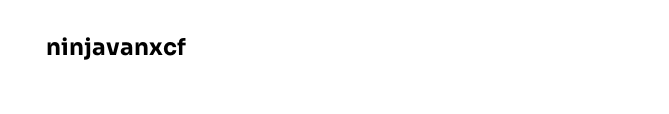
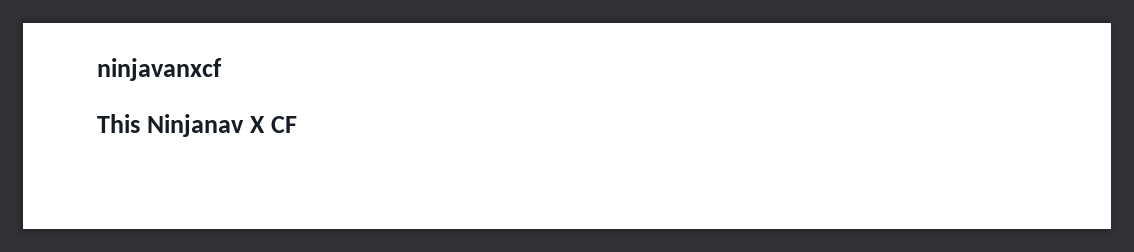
+ This Ninjanav X CF

